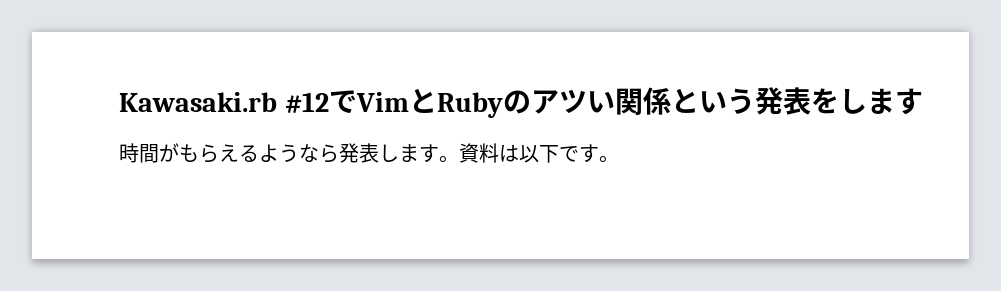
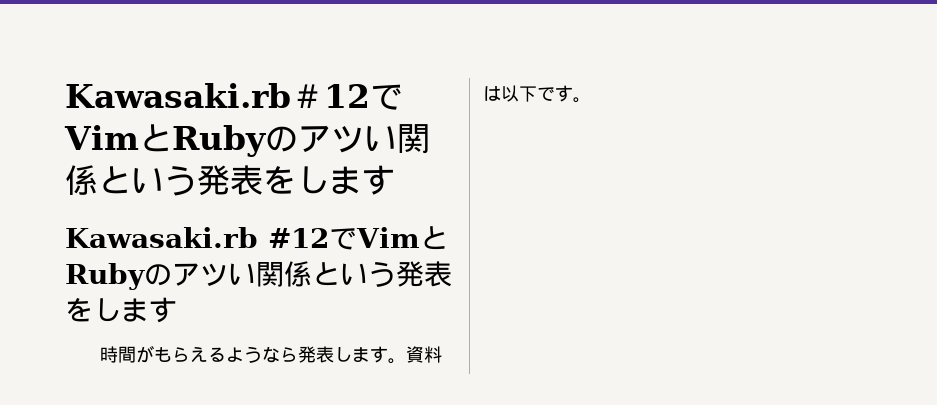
+ Kawasaki.rb＃12でVimとRubyのアツい関係という発表をします

